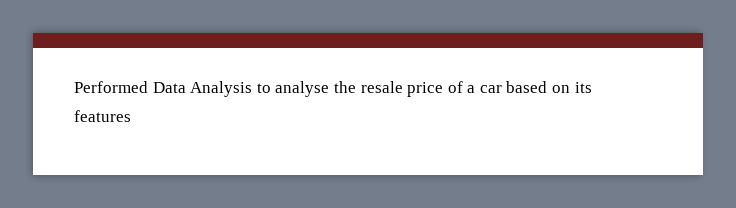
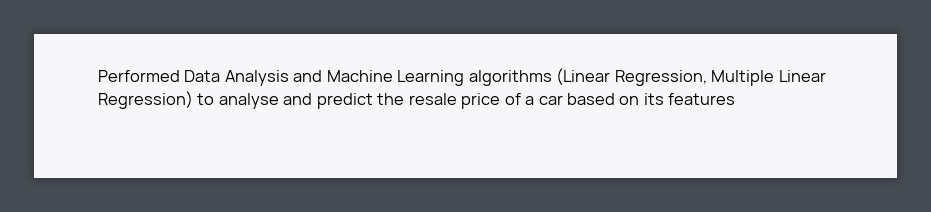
- Performed Data Analysis to analyse the resale price of a car based on its features
+ Performed Data Analysis and Machine Learning algorithms (Linear Regression, Multiple Linear Regression) to analyse and predict the resale price of a car based on its features

